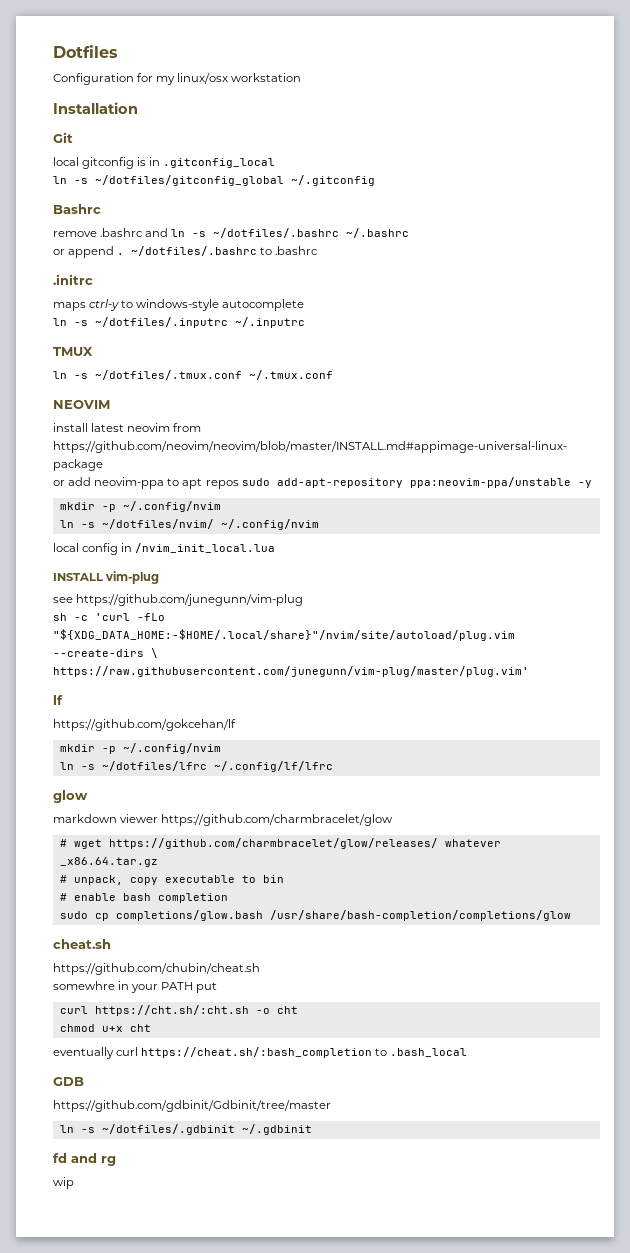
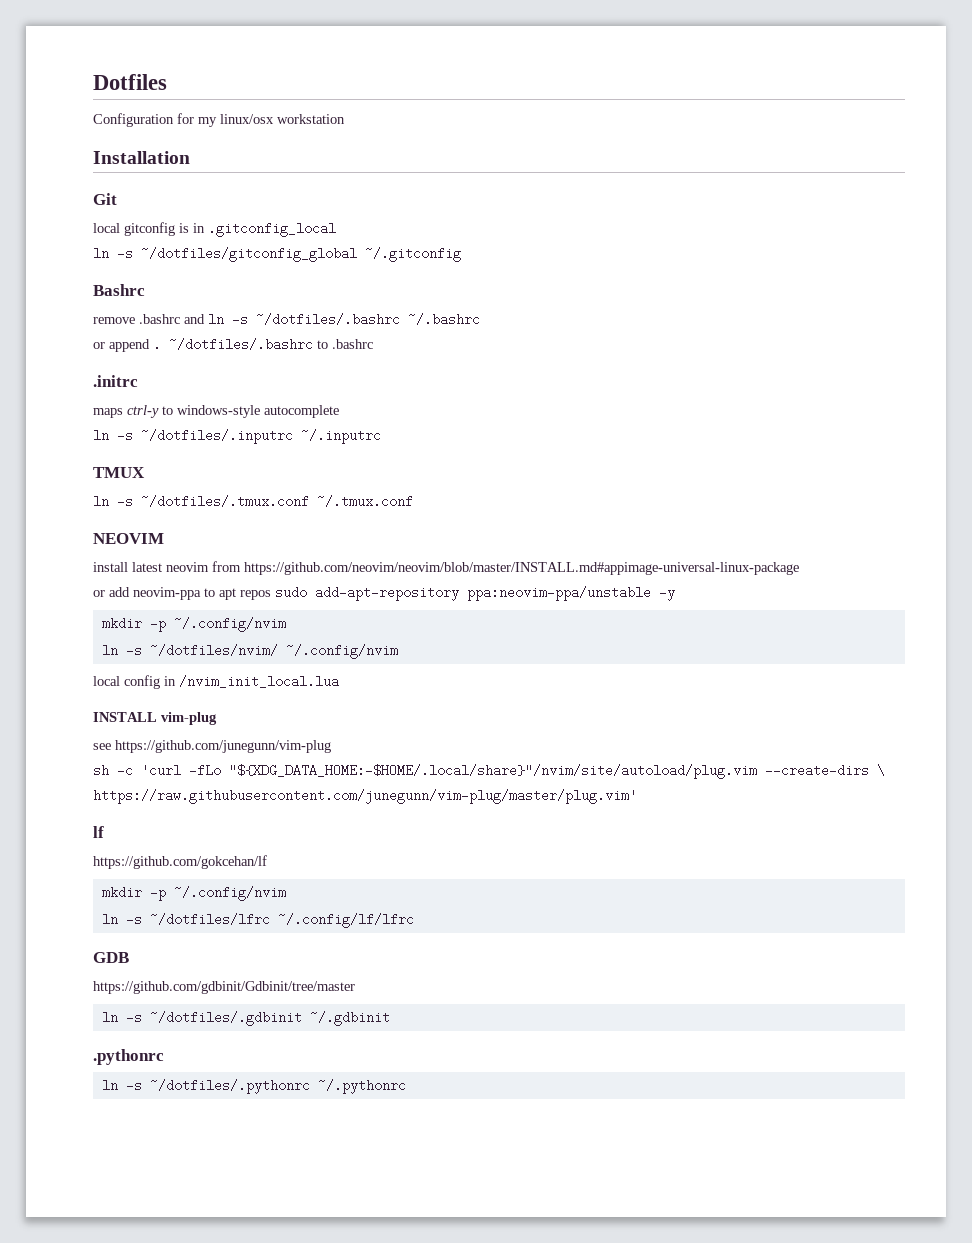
- glow
- markdown viewer https://github.com/charmbracelet/glow
- # wget https://github.com/charmbracelet/glow/releases/ whatever _x86.64.tar.gz
- # unpack, copy executable to bin
- # enable bash completion
- sudo cp completions/glow.bash /usr/share/bash-completion/completions/glow
- cheat.sh
- https://github.com/chubin/cheat.sh
- somewhre in your PATH put
- curl https://cht.sh/:cht.sh -o cht
- chmod u+x cht
- eventually curl https://cheat.sh/:bash_completion to .bash_local
- fd and rg
- wip
+ .pythonrc
+ ln -s ~/dotfiles/.pythonrc ~/.pythonrc

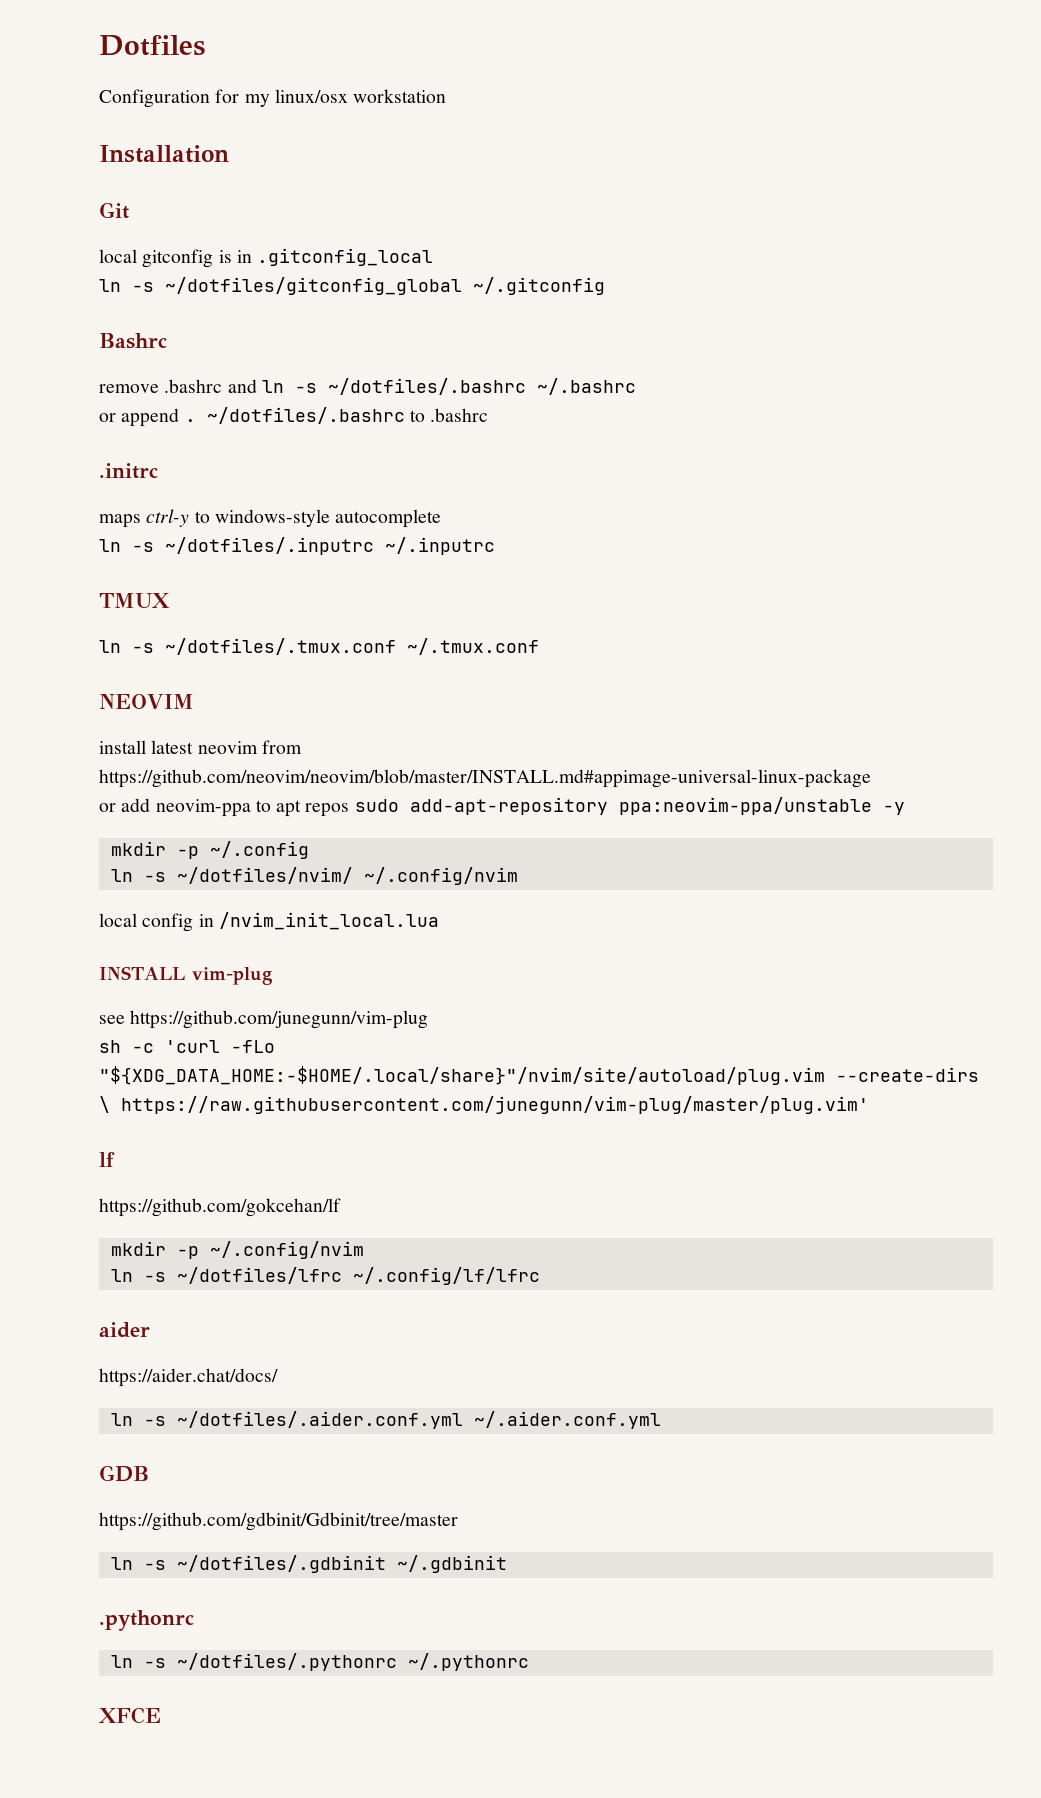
  or add neovim-ppa to apt repos sudo add-apt-repository ppa:neovim-ppa/unstable -y
- mkdir -p ~/.config/nvim
+ mkdir -p ~/.config
+ aider
+ https://aider.chat/docs/
+ ln -s ~/dotfiles/.aider.conf.yml ~/.aider.conf.yml
+ XFCE

